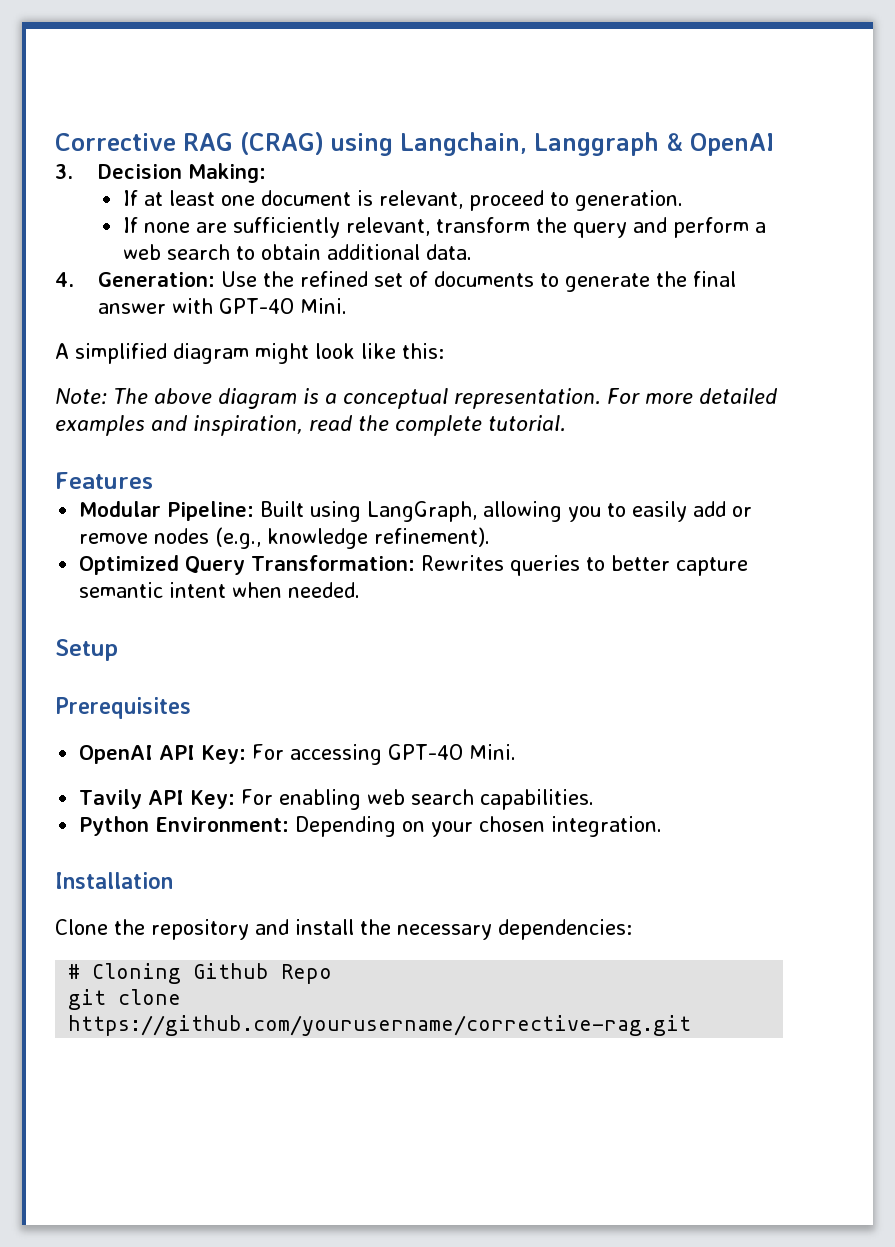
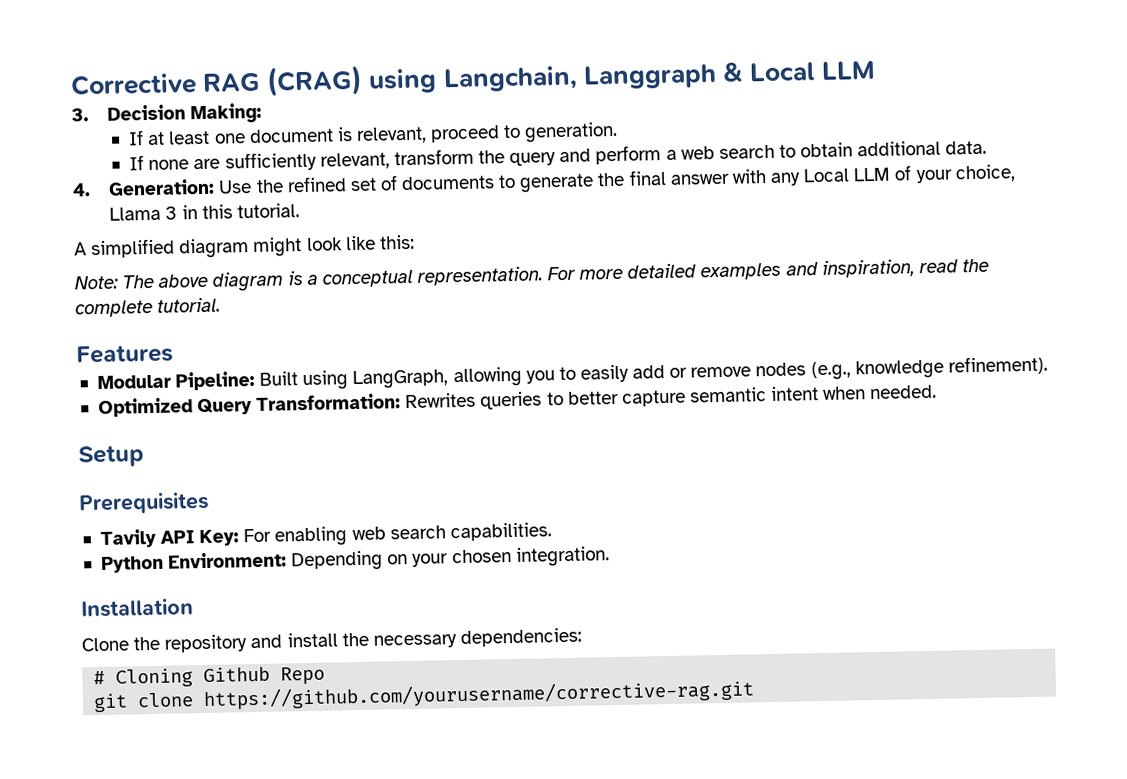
- Corrective RAG (CRAG) using Langchain, Langgraph & OpenAI
+ Corrective RAG (CRAG) using Langchain, Langgraph & Local LLM
- 4. Generation: Use the refined set of documents to generate the final answer with GPT-4O Mini.
+ 4. Generation: Use the refined set of documents to generate the final answer with any Local LLM of your choice, Llama 3 in this tutorial.
- OpenAI API Key: For accessing GPT-4O Mini.

